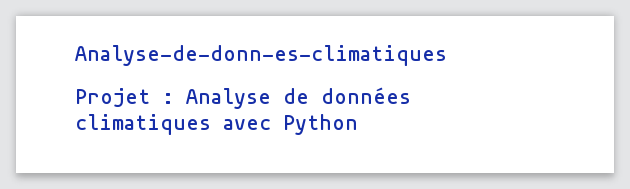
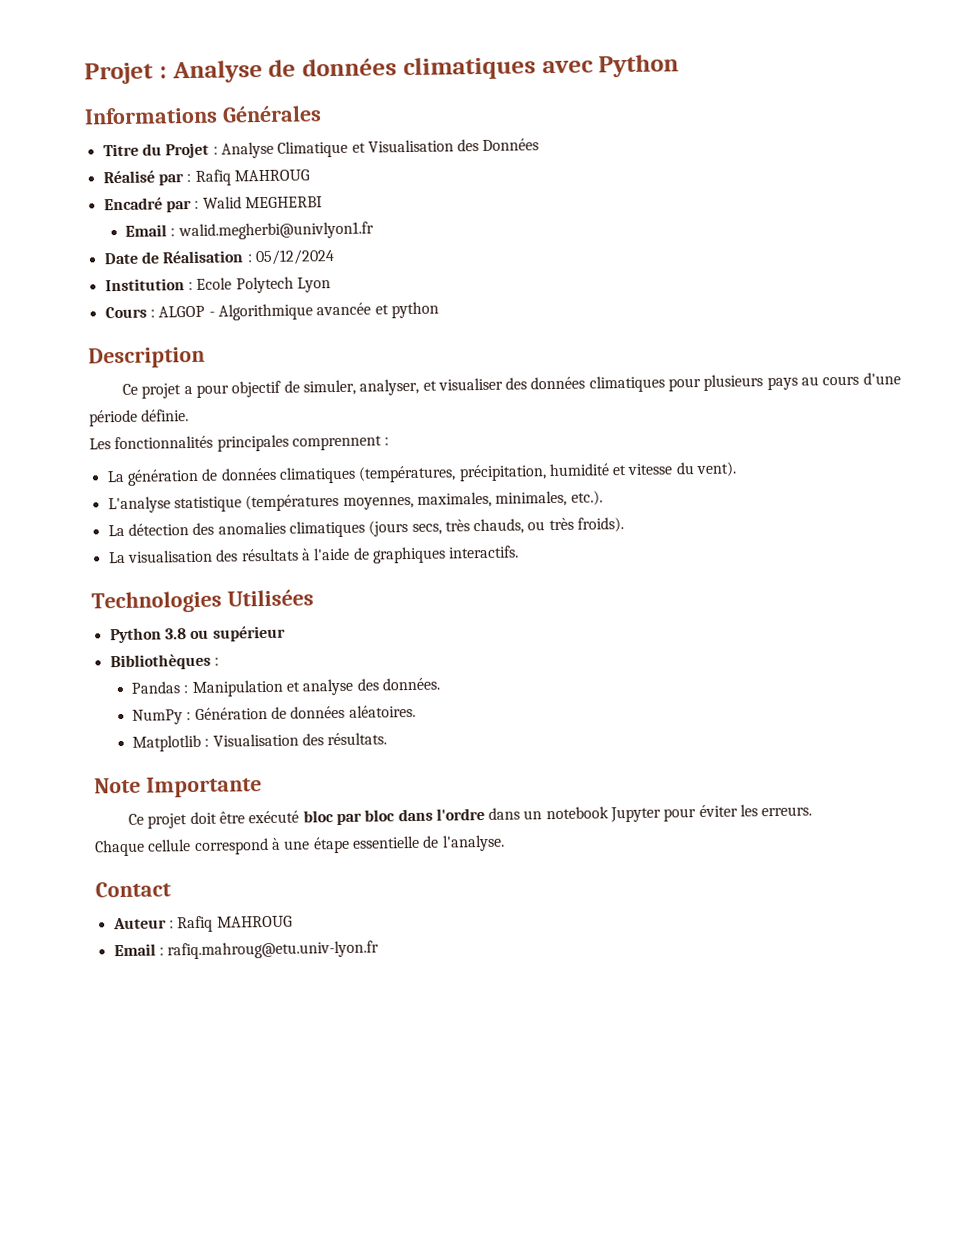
- Analyse-de-donn-es-climatiques
+ Informations Générales
+ Titre du Projet : Analyse Climatique et Visualisation des Données
+ Réalisé par : Rafiq MAHROUG
+ Encadré par : Walid MEGHERBI
+ Email : walid.megherbi@univlyon1.fr
+ Date de Réalisation : 05/12/2024
+ Institution : Ecole Polytech Lyon
+ Cours : ALGOP - Algorithmique avancée et python
+ Description
+ Ce projet a pour objectif de simuler, analyser, et visualiser des données climatiques pour plusieurs pays au cours d'une période définie.
+ Les fonctionnalités principales comprennent :
+ La génération de données climatiques (températures, précipitation, humidité et vitesse du vent).
+ L'analyse statistique (températures moyennes, maximales, minimales, etc.).
+ La détection des anomalies climatiques (jours secs, très chauds, ou très froids).
+ La visualisation des résultats à l'aide de graphiques interactifs.
+ Technologies Utilisées
+ Python 3.8 ou supérieur
+ Bibliothèques :
+ Pandas : Manipulation et analyse des données.
+ NumPy : Génération de données aléatoires.
+ Matplotlib : Visualisation des résultats.
+ Note Importante
+ Ce projet doit être exécuté bloc par bloc dans l'ordre dans un notebook Jupyter pour éviter les erreurs.
+ Chaque cellule correspond à une étape essentielle de l'analyse.
+ Contact
+ Auteur : Rafiq MAHROUG
+ Email : rafiq.mahroug@etu.univ-lyon.fr

